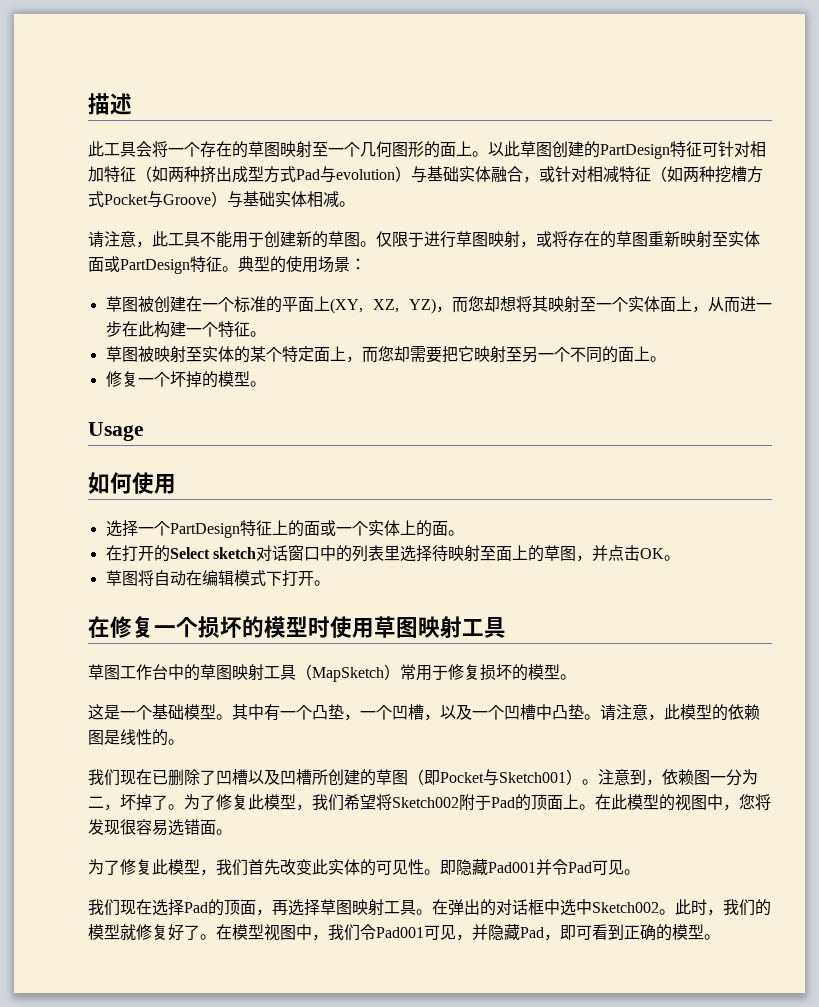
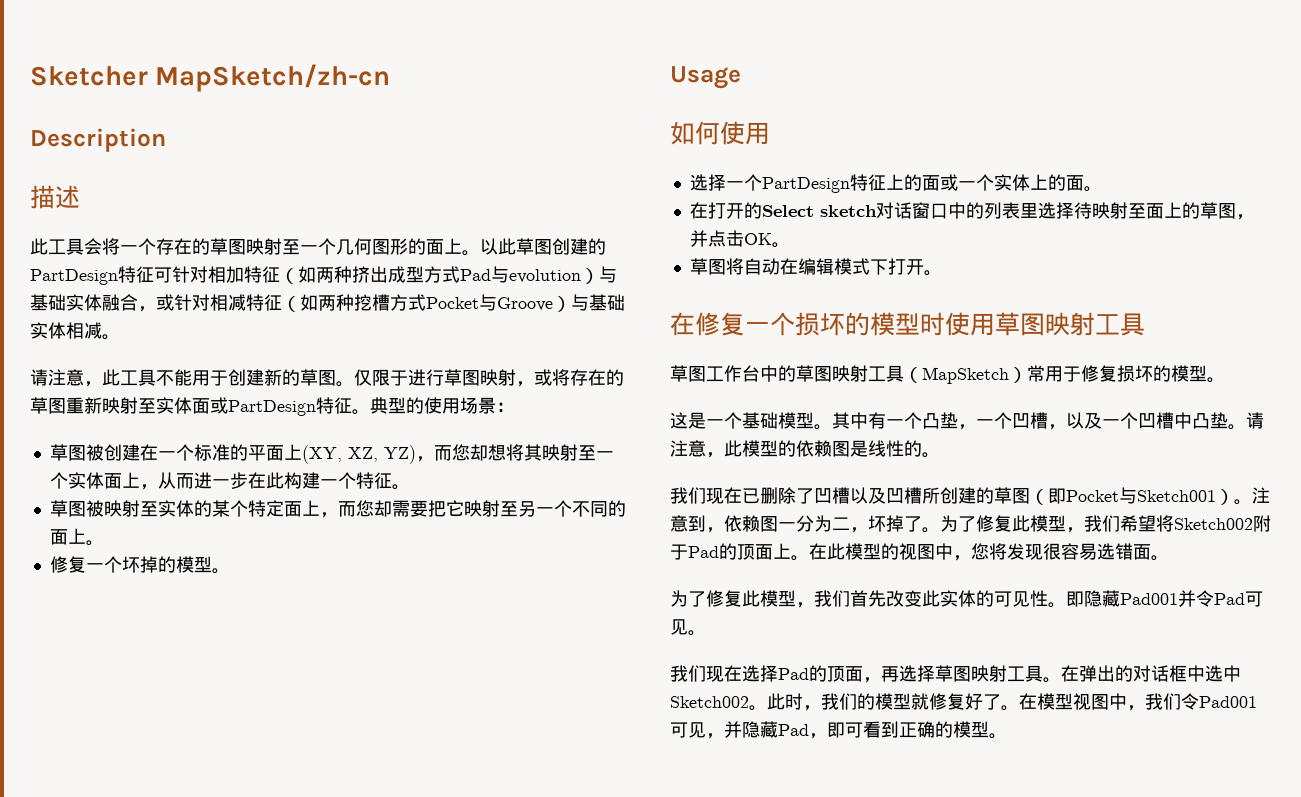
+ Sketcher MapSketch/zh-cn
+ Description

